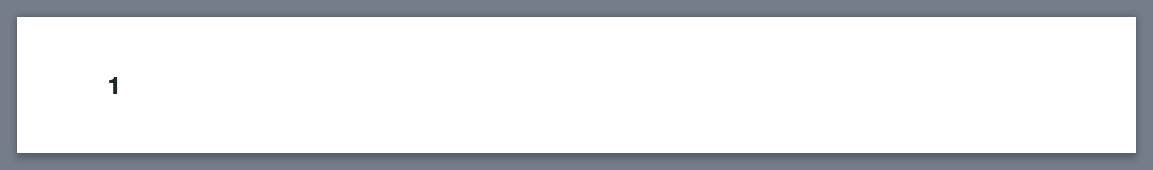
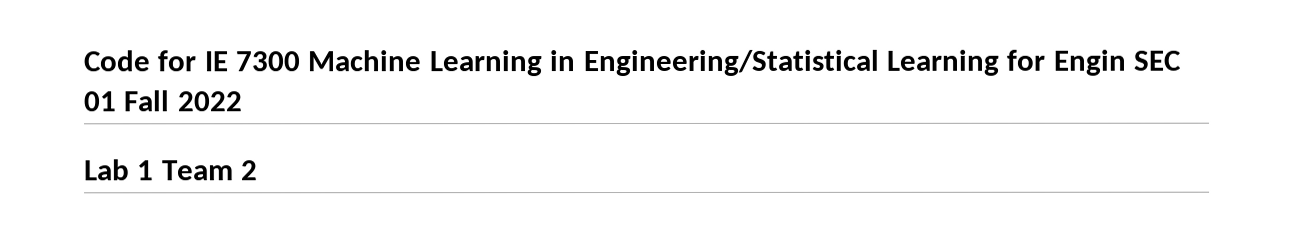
- 1
+ Code for IE 7300 Machine Learning in Engineering/Statistical Learning for Engin SEC 01 Fall 2022
+ Lab 1 Team 2

